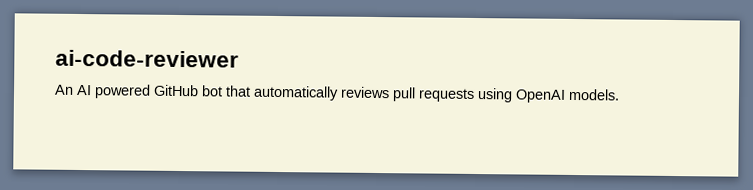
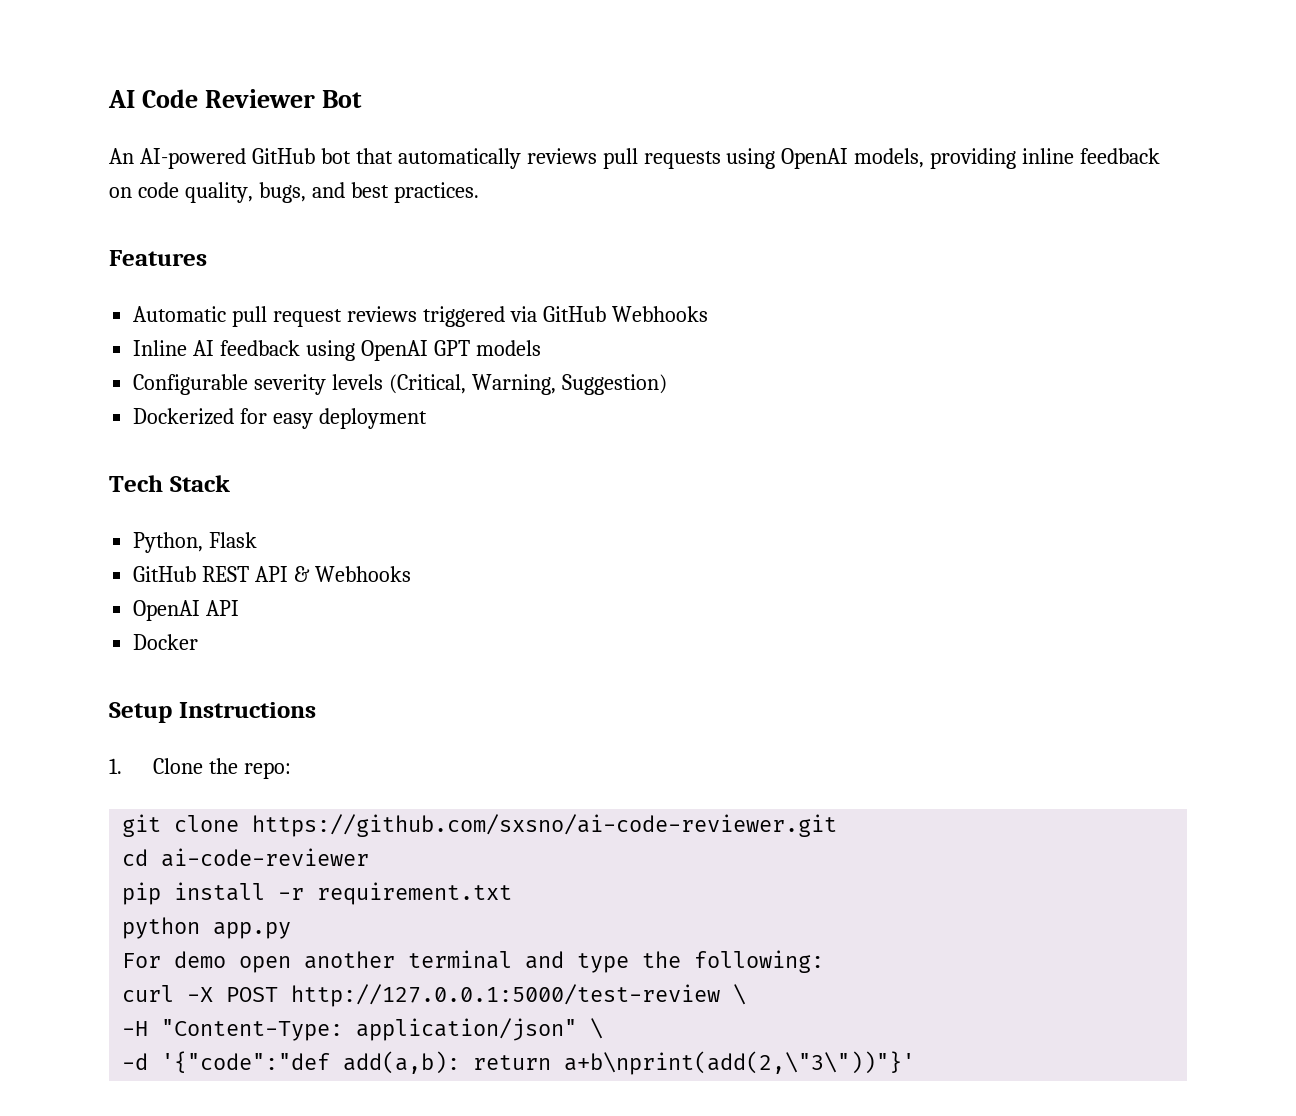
- ai-code-reviewer
+ AI Code Reviewer Bot
- An AI powered GitHub bot that automatically reviews pull requests using OpenAI models.
+ An AI-powered GitHub bot that automatically reviews pull requests using OpenAI models, providing inline feedback on code quality, bugs, and best practices.
+ Features
+ Automatic pull request reviews triggered via GitHub Webhooks
+ Inline AI feedback using OpenAI GPT models
+ Configurable severity levels (Critical, Warning, Suggestion)
+ Dockerized for easy deployment
+ Tech Stack
+ Python, Flask
+ GitHub REST API & Webhooks
+ OpenAI API
+ Docker
+ Setup Instructions
+ 1. Clone the repo:
+ git clone https://github.com/sxsno/ai-code-reviewer.git
+ cd ai-code-reviewer
+ pip install -r requirement.txt
+ python app.py
+ For demo open another terminal and type the following:
+ curl -X POST http://127.0.0.1:5000/test-review \
+ -H "Content-Type: application/json" \
+ -d '{"code":"def add(a,b): return a+b\nprint(add(2,\"3\"))"}'

